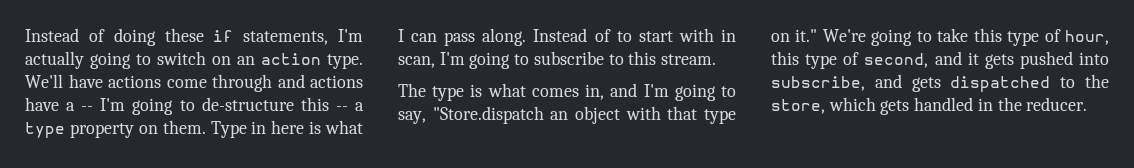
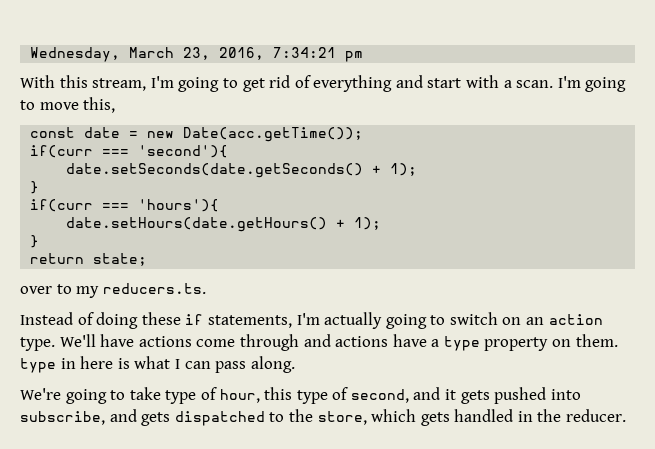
+ Wednesday, March 23, 2016, 7:34:21 pm
+ With this stream, I'm going to get rid of everything and start with a scan. I'm going to move this,
+ const date = new Date(acc.getTime());
+ if(curr === 'second'){
+ date.setSeconds(date.getSeconds() + 1);
+ }
+ if(curr === 'hours'){
+ date.setHours(date.getHours() + 1);
+ }
+ return state;
+ over to my reducers.ts.
- We'll have actions come through and actions have a -- I'm going to de-structure this -- a type property on them. Type in here is what I can pass along. Instead of to start with in scan, I'm going to subscribe to this stream.
- The type is what comes in, and I'm going to say, "Store.dispatch an object with that type on it." We're going to take this type of hour, this type of second, and it gets pushed into subscribe, and gets dispatched to the store, which gets handled in the reducer.
+ We'll have actions come through and actions have a type property on them. type in here is what I can pass along.
+ We're going to take type of hour, this type of second, and it gets pushed into subscribe, and gets dispatched to the store, which gets handled in the reducer.

